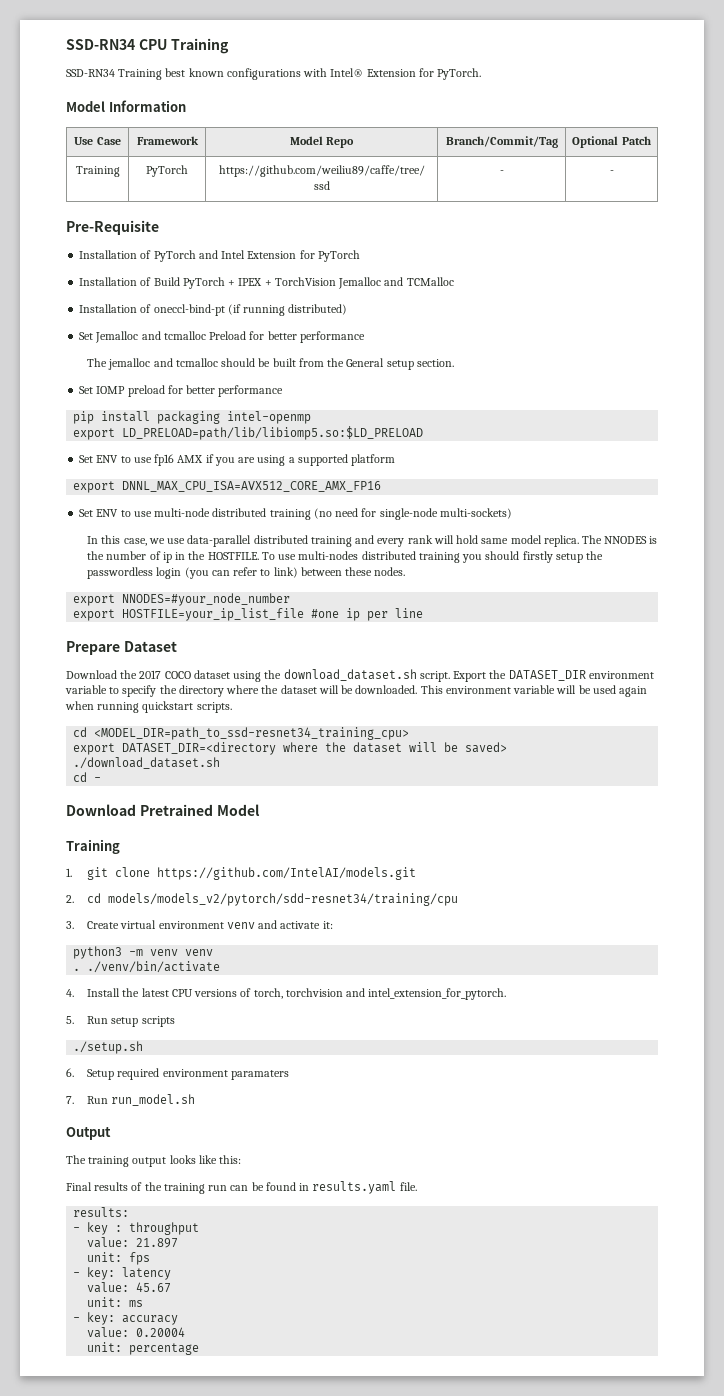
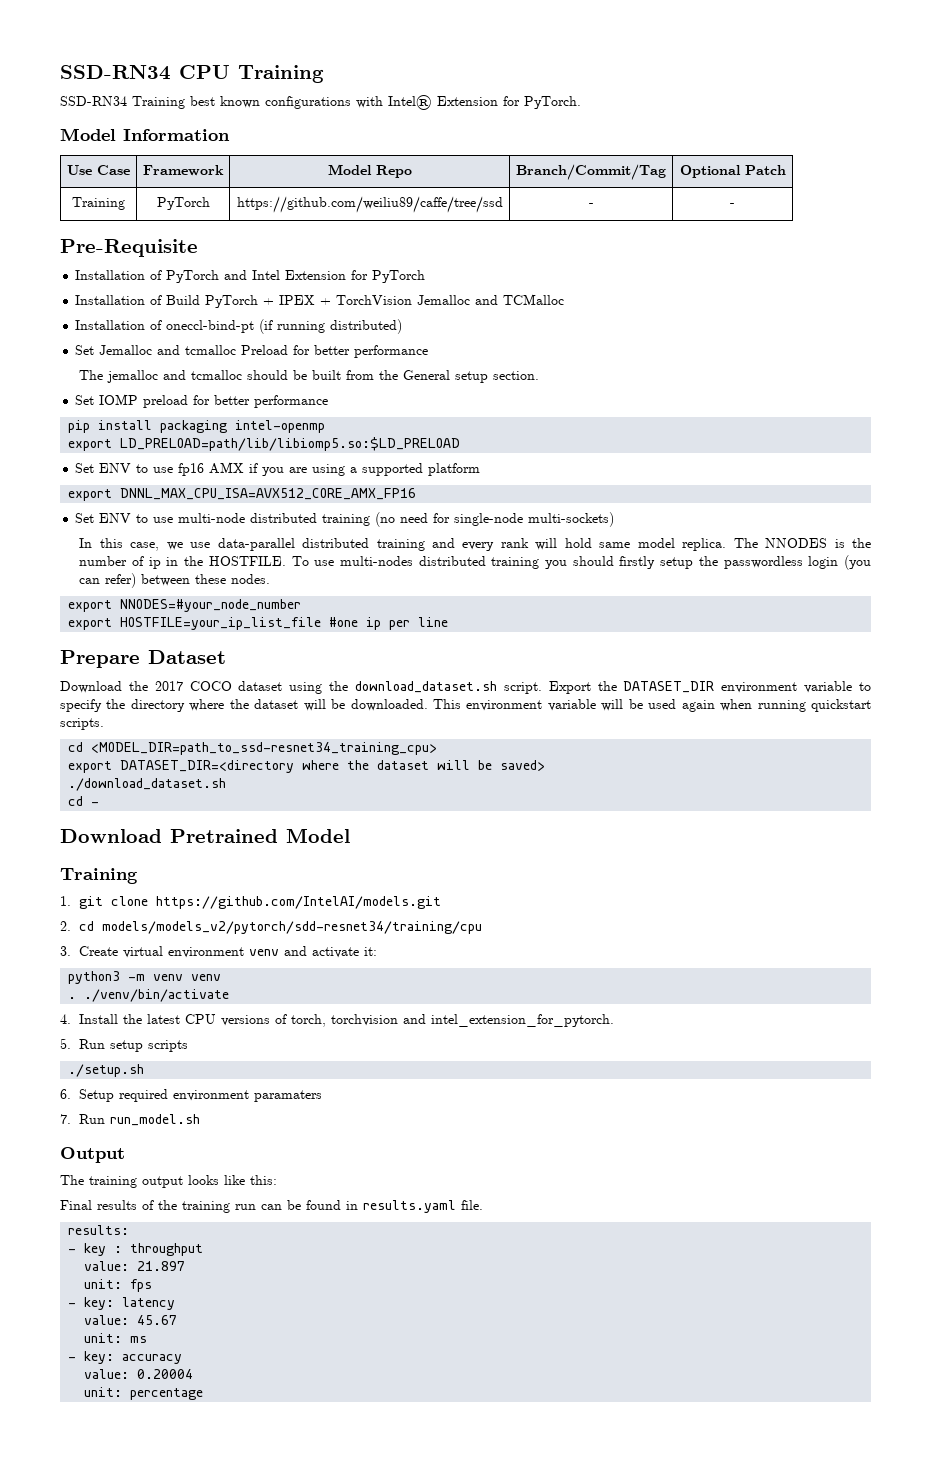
- To use multi-nodes distributed training you should firstly setup the passwordless login (you can refer to link) between these nodes.
+ To use multi-nodes distributed training you should firstly setup the passwordless login (you can refer) between these nodes.

